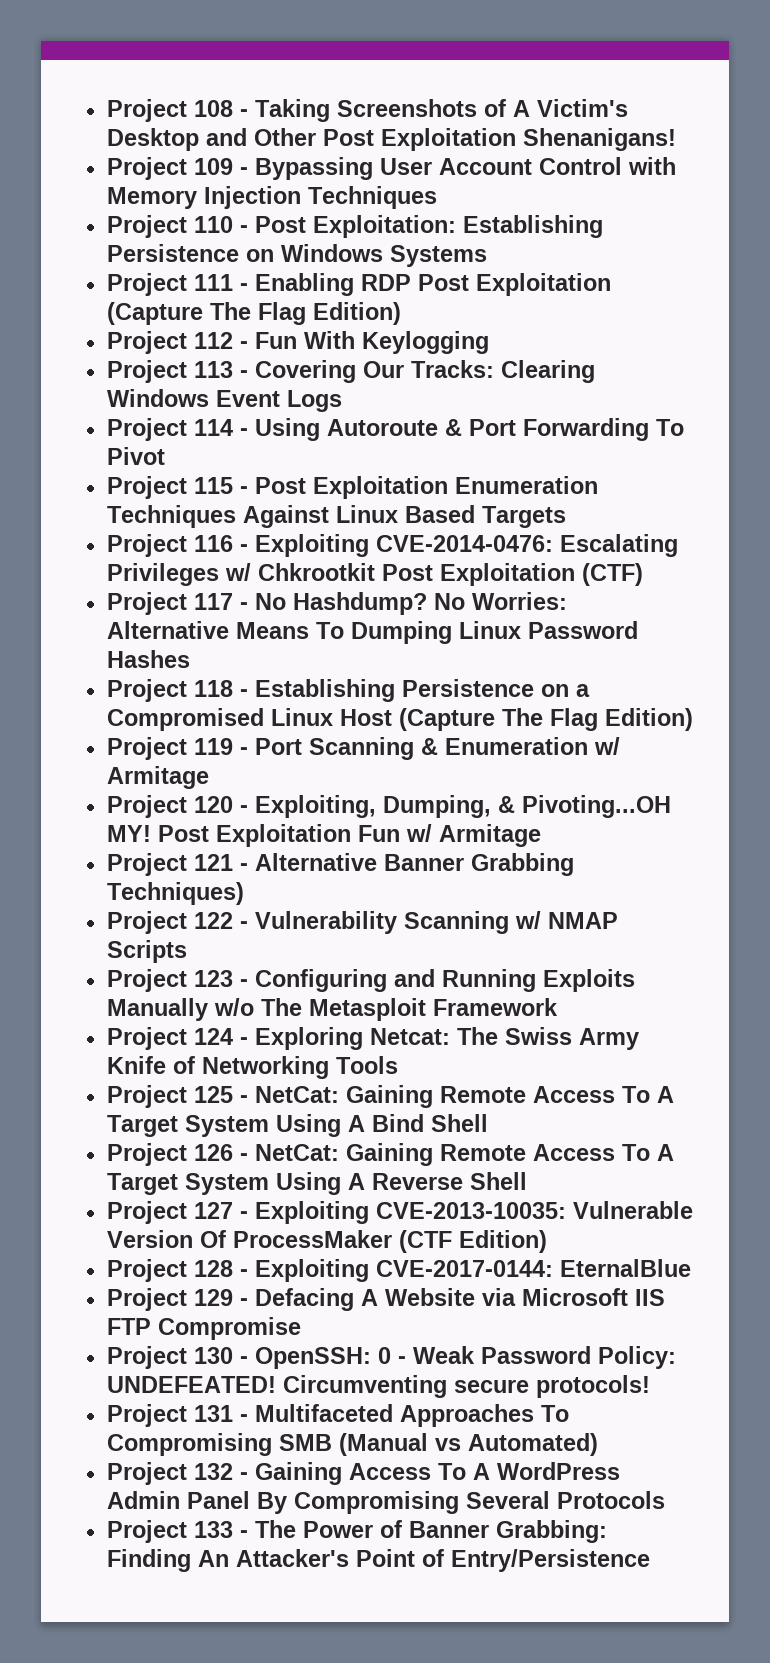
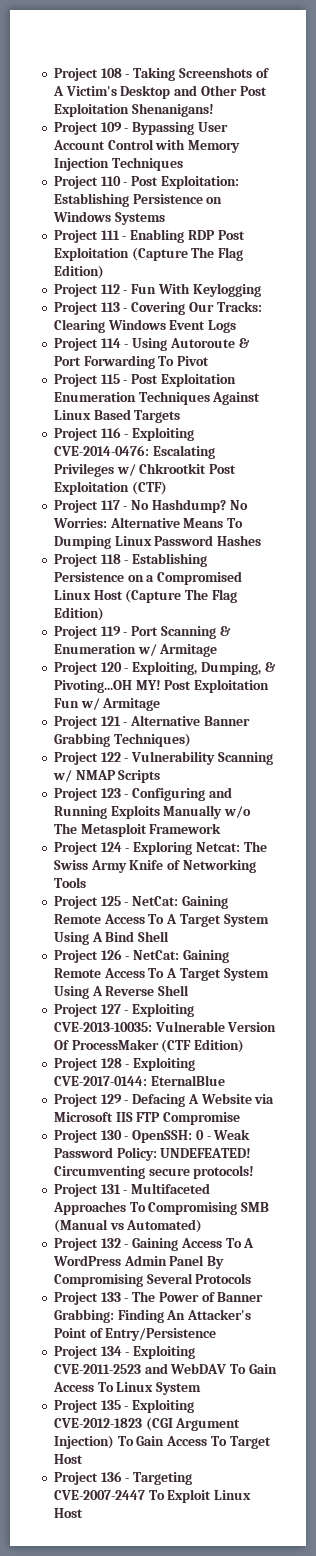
+ Project 134 - Exploiting CVE-2011-2523 and WebDAV To Gain Access To Linux System
+ Project 135 - Exploiting CVE-2012-1823 (CGI Argument Injection) To Gain Access To Target Host
+ Project 136 - Targeting CVE-2007-2447 To Exploit Linux Host

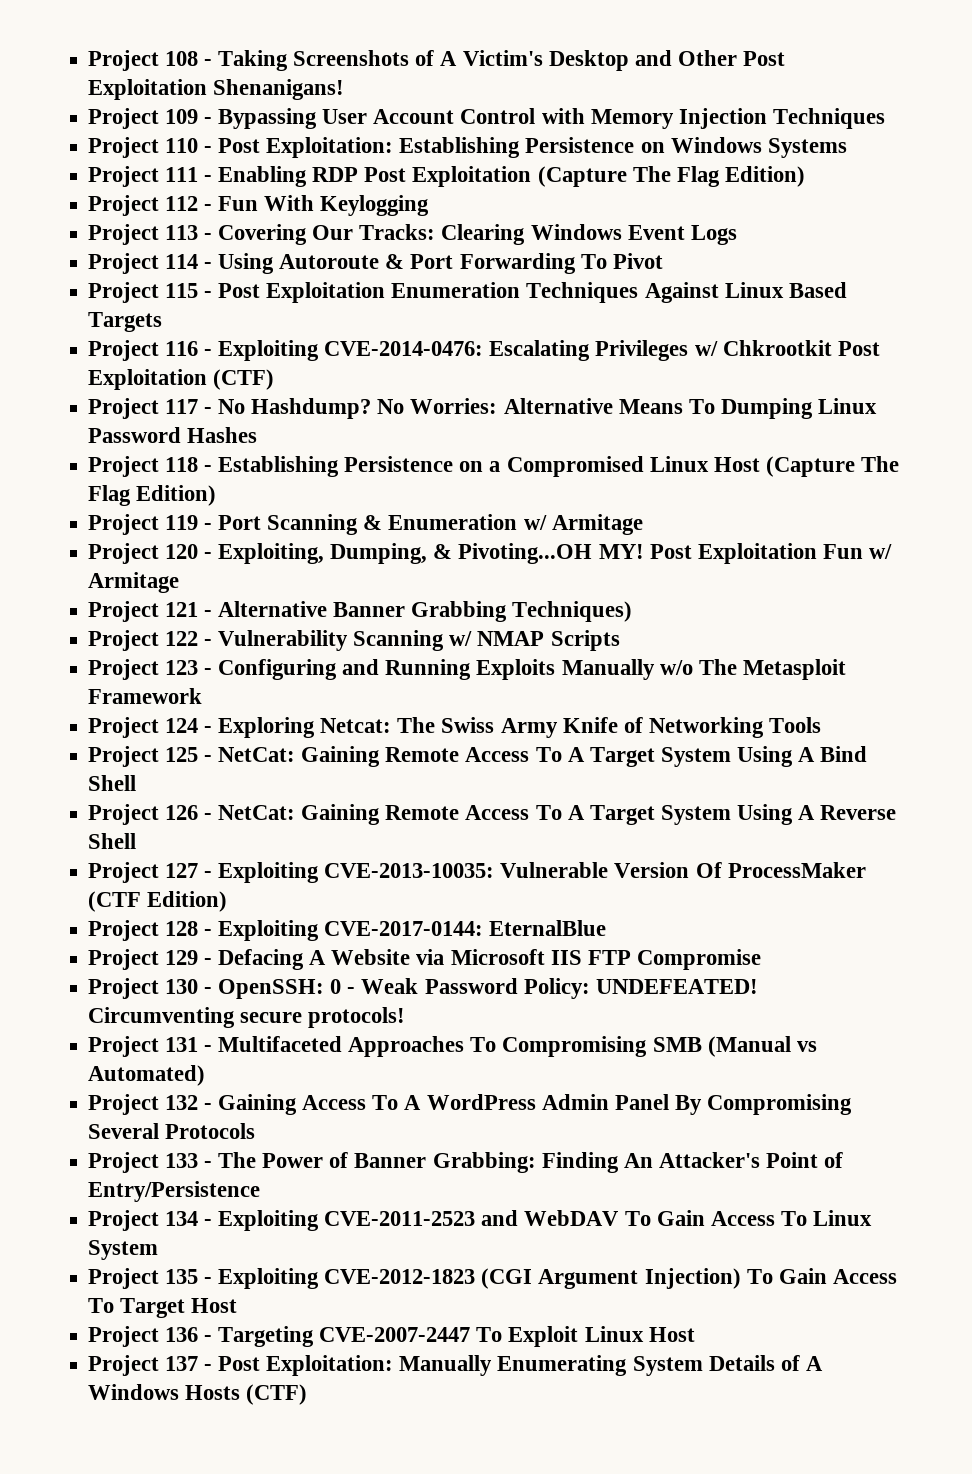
+ Project 137 - Post Exploitation: Manually Enumerating System Details of A Windows Hosts (CTF)

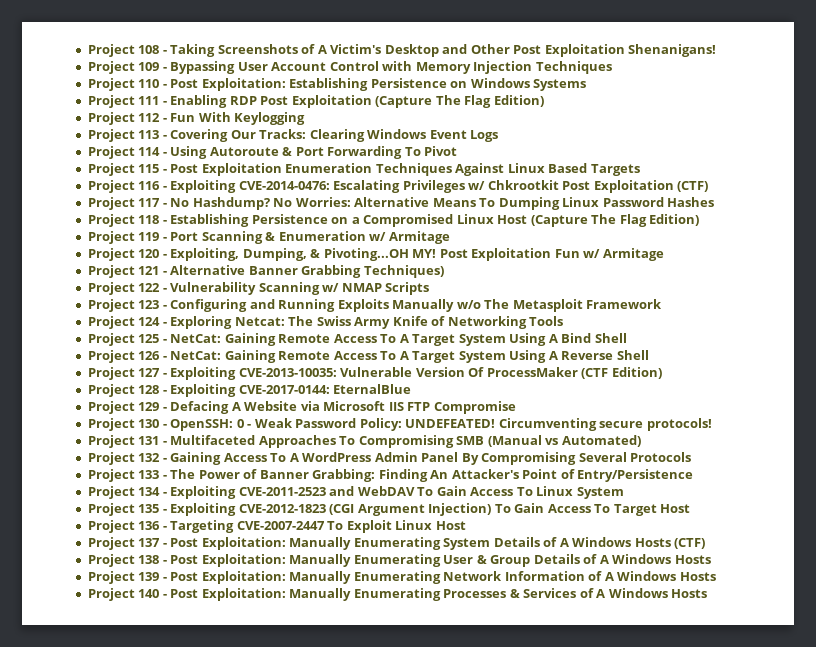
+ Project 138 - Post Exploitation: Manually Enumerating User & Group Details of A Windows Hosts
+ Project 139 - Post Exploitation: Manually Enumerating Network Information of A Windows Hosts
+ Project 140 - Post Exploitation: Manually Enumerating Processes & Services of A Windows Hosts

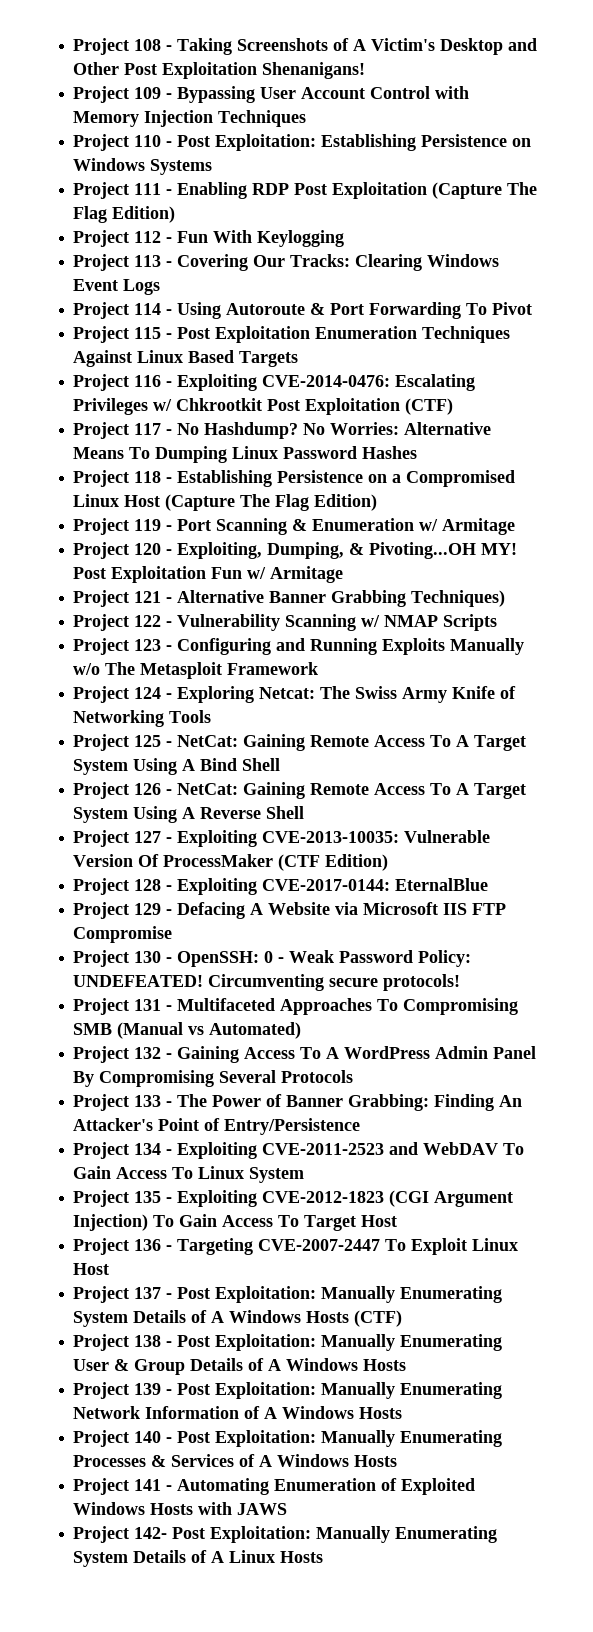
+ Project 141 - Automating Enumeration of Exploited Windows Hosts with JAWS
+ Project 142- Post Exploitation: Manually Enumerating System Details of A Linux Hosts

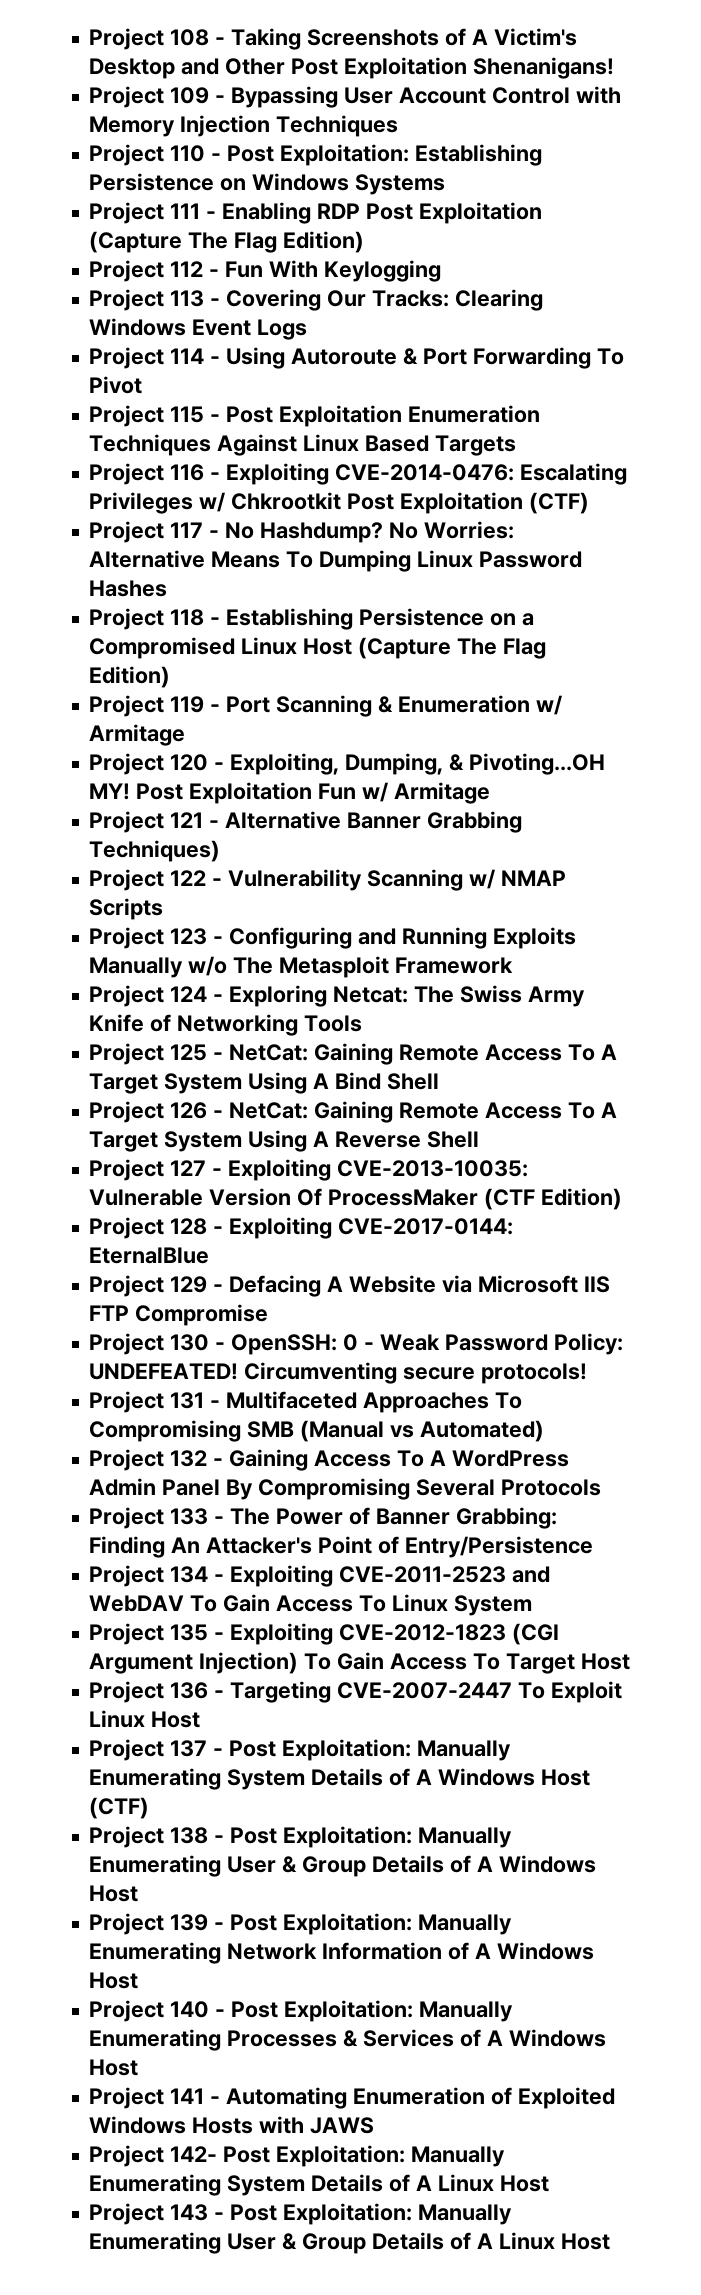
- Project 137 - Post Exploitation: Manually Enumerating System Details of A Windows Hosts (CTF)
+ Project 137 - Post Exploitation: Manually Enumerating System Details of A Windows Host (CTF)
- Project 138 - Post Exploitation: Manually Enumerating User & Group Details of A Windows Hosts
+ Project 138 - Post Exploitation: Manually Enumerating User & Group Details of A Windows Host
- Project 139 - Post Exploitation: Manually Enumerating Network Information of A Windows Hosts
+ Project 139 - Post Exploitation: Manually Enumerating Network Information of A Windows Host
- Project 140 - Post Exploitation: Manually Enumerating Processes & Services of A Windows Hosts
+ Project 140 - Post Exploitation: Manually Enumerating Processes & Services of A Windows Host
- Project 142- Post Exploitation: Manually Enumerating System Details of A Linux Hosts
+ Project 142- Post Exploitation: Manually Enumerating System Details of A Linux Host
+ Project 143 - Post Exploitation: Manually Enumerating User & Group Details of A Linux Host

